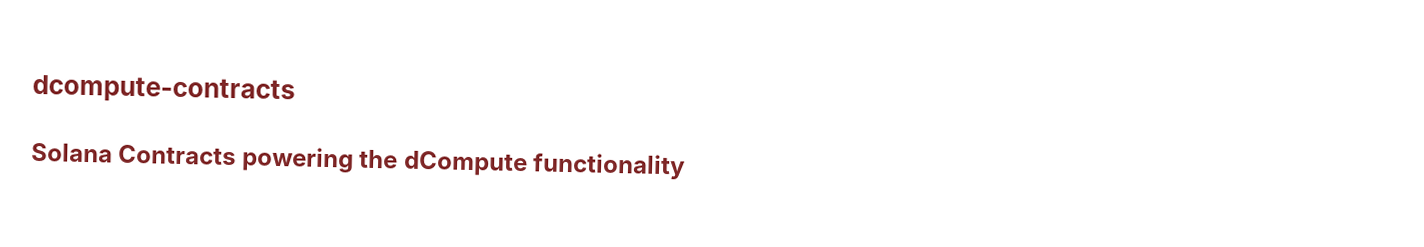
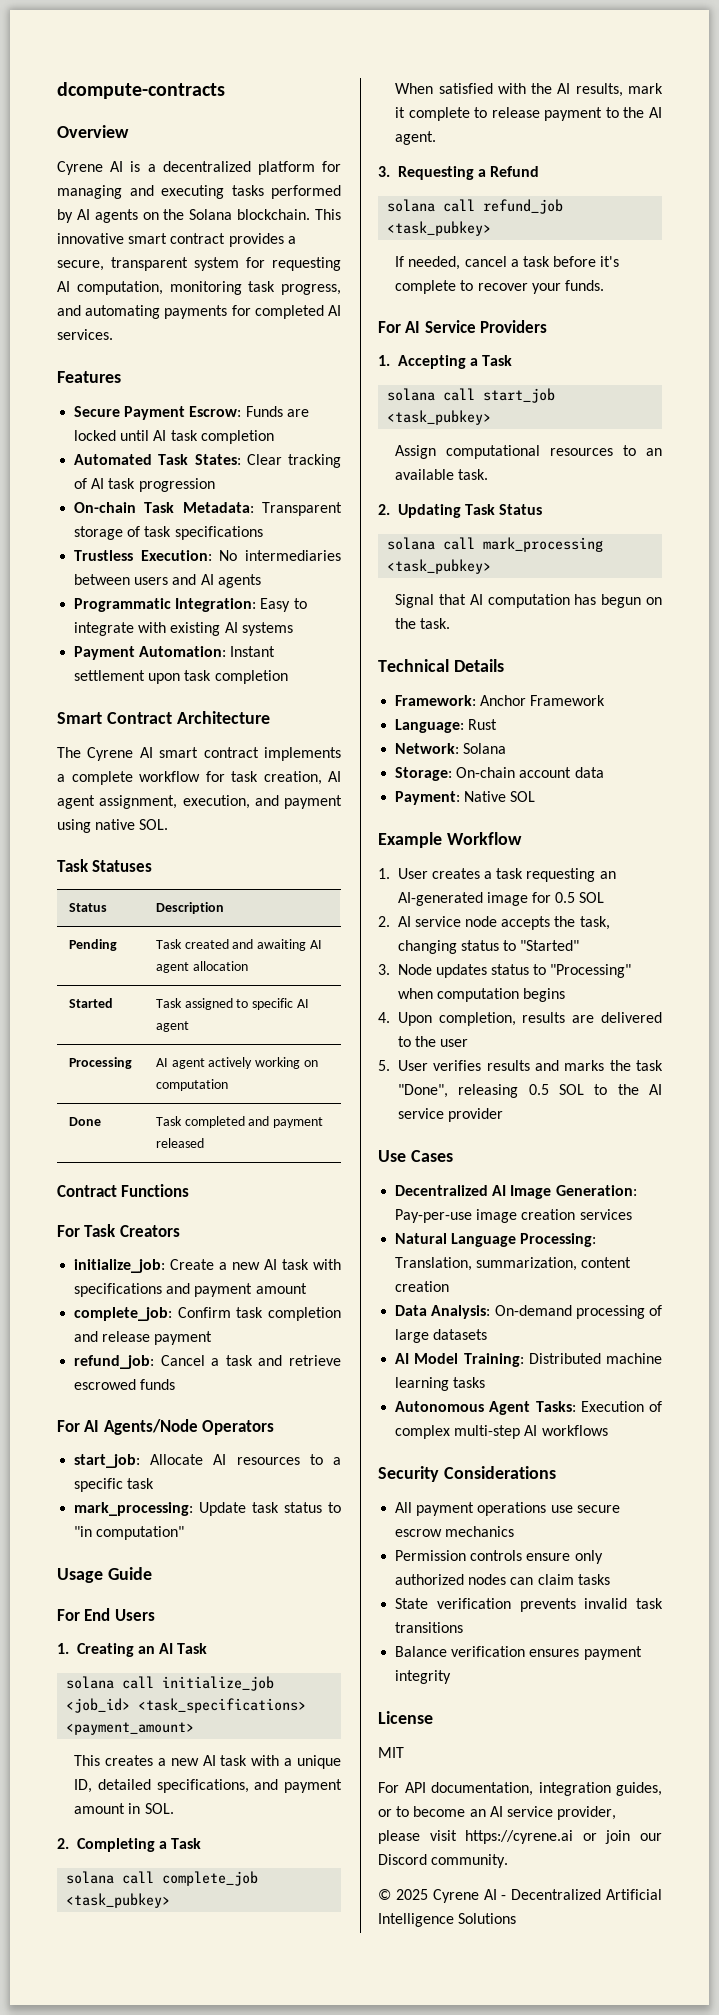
- Solana Contracts powering the dCompute functionality
+ Overview
+ Cyrene AI is a decentralized platform for managing and executing tasks performed by AI agents on the Solana blockchain. This innovative smart contract provides a secure, transparent system for requesting AI computation, monitoring task progress, and automating payments for completed AI services.
+ Features
+ Secure Payment Escrow: Funds are locked until AI task completion
+ Automated Task States: Clear tracking of AI task progression
+ On-chain Task Metadata: Transparent storage of task specifications
+ Trustless Execution: No intermediaries between users and AI agents
+ Programmatic Integration: Easy to integrate with existing AI systems
+ Payment Automation: Instant settlement upon task completion
+ Smart Contract Architecture
+ The Cyrene AI smart contract implements a complete workflow for task creation, AI agent assignment, execution, and payment using native SOL.
+ Task Statuses
+ Status | Description
+ Pending | Task created and awaiting AI agent allocation
+ Started | Task assigned to specific AI agent
+ Processing | AI agent actively working on computation
+ Done | Task completed and payment released
+ Contract Functions
+ For Task Creators
+ initialize_job: Create a new AI task with specifications and payment amount
+ complete_job: Confirm task completion and release payment
+ refund_job: Cancel a task and retrieve escrowed funds
+ For AI Agents/Node Operators
+ start_job: Allocate AI resources to a specific task
+ mark_processing: Update task status to "in computation"
+ Usage Guide
+ For End Users
+ 1. Creating an AI Task
+ solana call initialize_job <job_id> <task_specifications> <payment_amount>
+ This creates a new AI task with a unique ID, detailed specifications, and payment amount in SOL.
+ 2. Completing a Task
+ solana call complete_job <task_pubkey>
+ When satisfied with the AI results, mark it complete to release payment to the AI agent.
+ 3. Requesting a Refund
+ solana call refund_job <task_pubkey>
+ If needed, cancel a task before it's complete to recover your funds.
+ For AI Service Providers
+ 1. Accepting a Task
+ solana call start_job <task_pubkey>
+ Assign computational resources to an available task.
+ 2. Updating Task Status
+ solana call mark_processing <task_pubkey>
+ Signal that AI computation has begun on the task.
+ Technical Details
+ Framework: Anchor Framework
+ Language: Rust
+ Network: Solana
+ Storage: On-chain account data
+ Payment: Native SOL
+ Example Workflow
+ 1. User creates a task requesting an AI-generated image for 0.5 SOL
+ 2. AI service node accepts the task, changing status to "Started"
+ 3. Node updates status to "Processing" when computation begins
+ 4. Upon completion, results are delivered to the user
+ 5. User verifies results and marks the task "Done", releasing 0.5 SOL to the AI service provider
+ Use Cases
+ Decentralized AI Image Generation: Pay-per-use image creation services
+ Natural Language Processing: Translation, summarization, content creation
+ Data Analysis: On-demand processing of large datasets
+ AI Model Training: Distributed machine learning tasks
+ Autonomous Agent Tasks: Execution of complex multi-step AI workflows
+ Security Considerations
+ All payment operations use secure escrow mechanics
+ Permission controls ensure only authorized nodes can claim tasks
+ State verification prevents invalid task transitions
+ Balance verification ensures payment integrity
+ License
+ MIT
+ For API documentation, integration guides, or to become an AI service provider, please visit https://cyrene.ai or join our Discord community.
+ © 2025 Cyrene AI - Decentralized Artificial Intelligence Solutions

